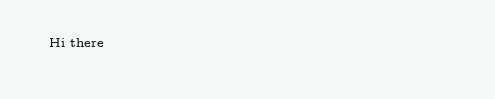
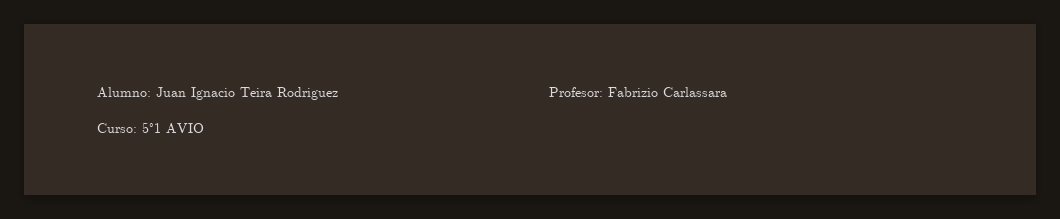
- Hi there
+ Alumno: Juan Ignacio Teira Rodriguez
+ Curso: 5°1 AVIO
+ Profesor: Fabrizio Carlassara

